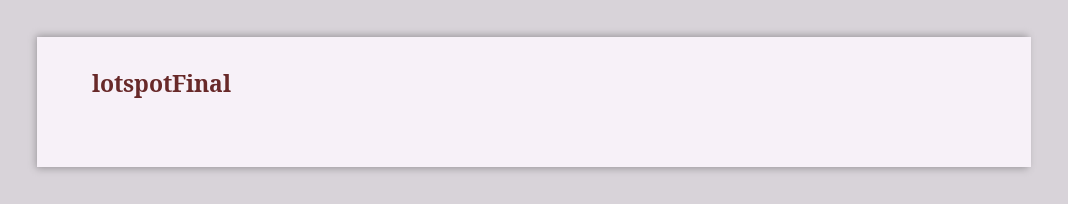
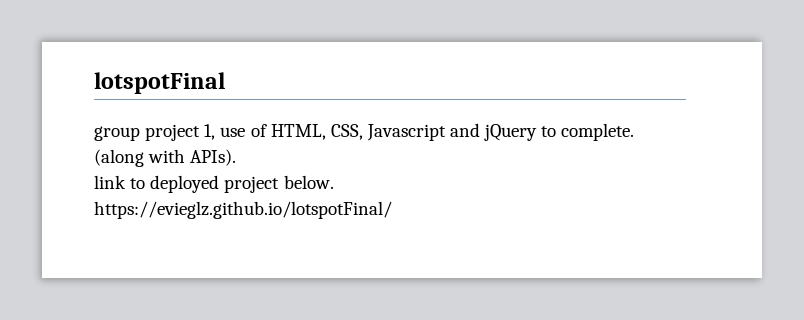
+ group project 1, use of HTML, CSS, Javascript and jQuery to complete. (along with APIs).
+ link to deployed project below.
+ https://evieglz.github.io/lotspotFinal/

